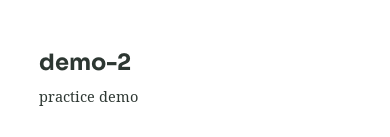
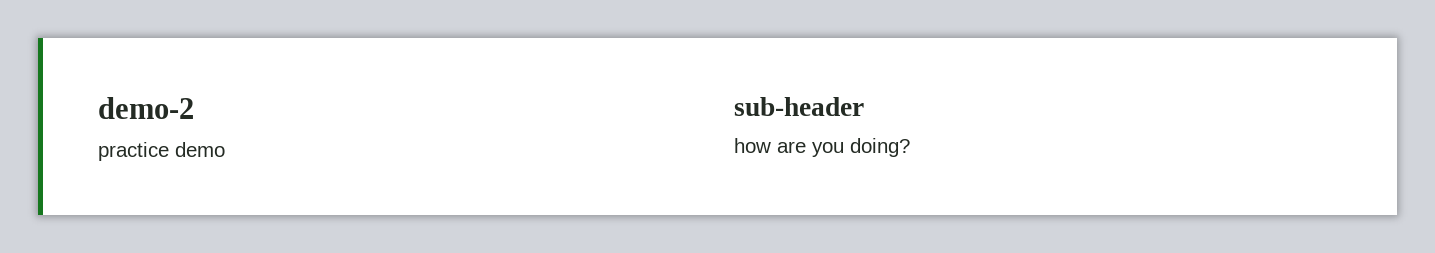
+ sub-header
+ how are you doing?

